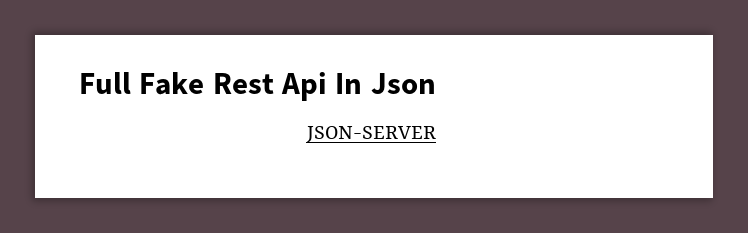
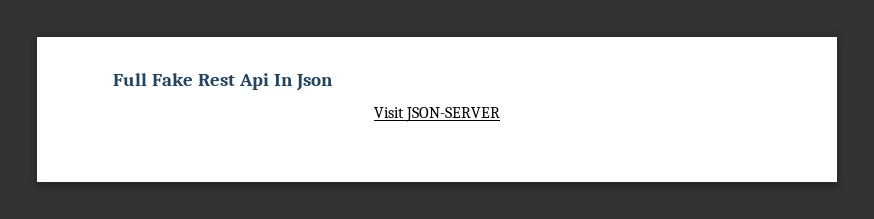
- JSON-SERVER
+ Visit JSON-SERVER

